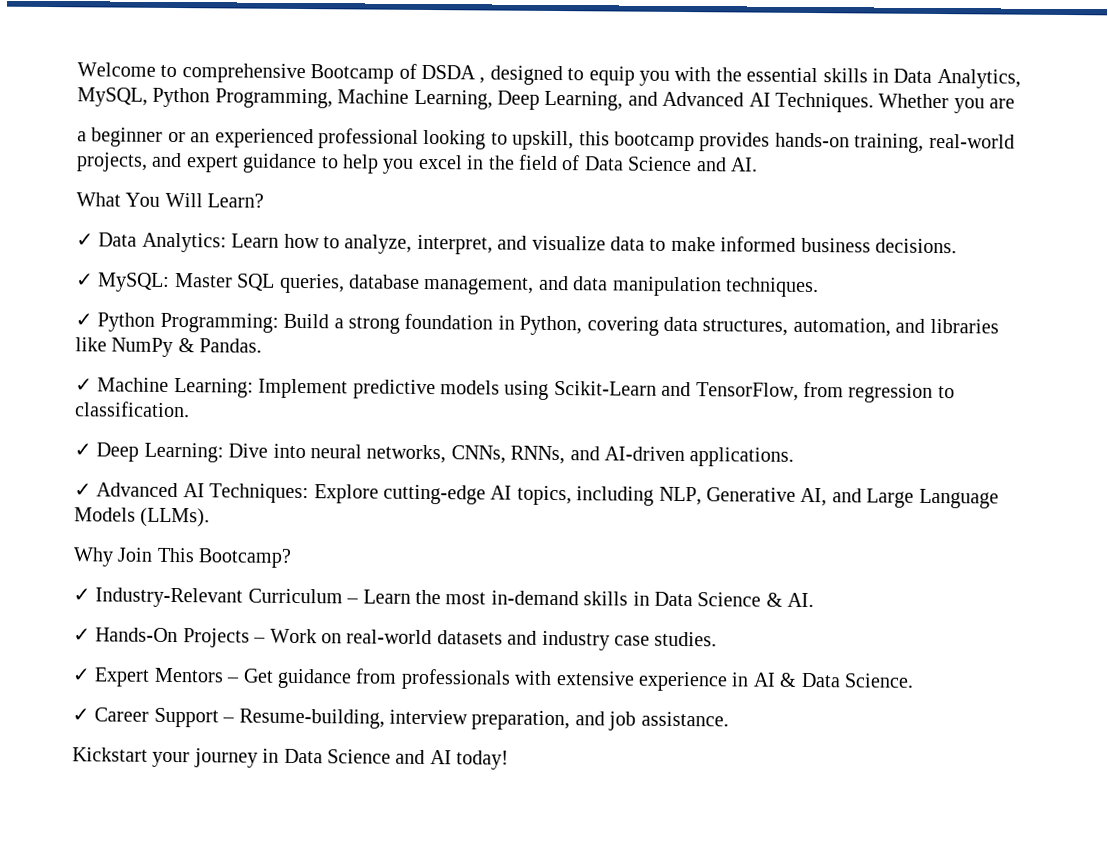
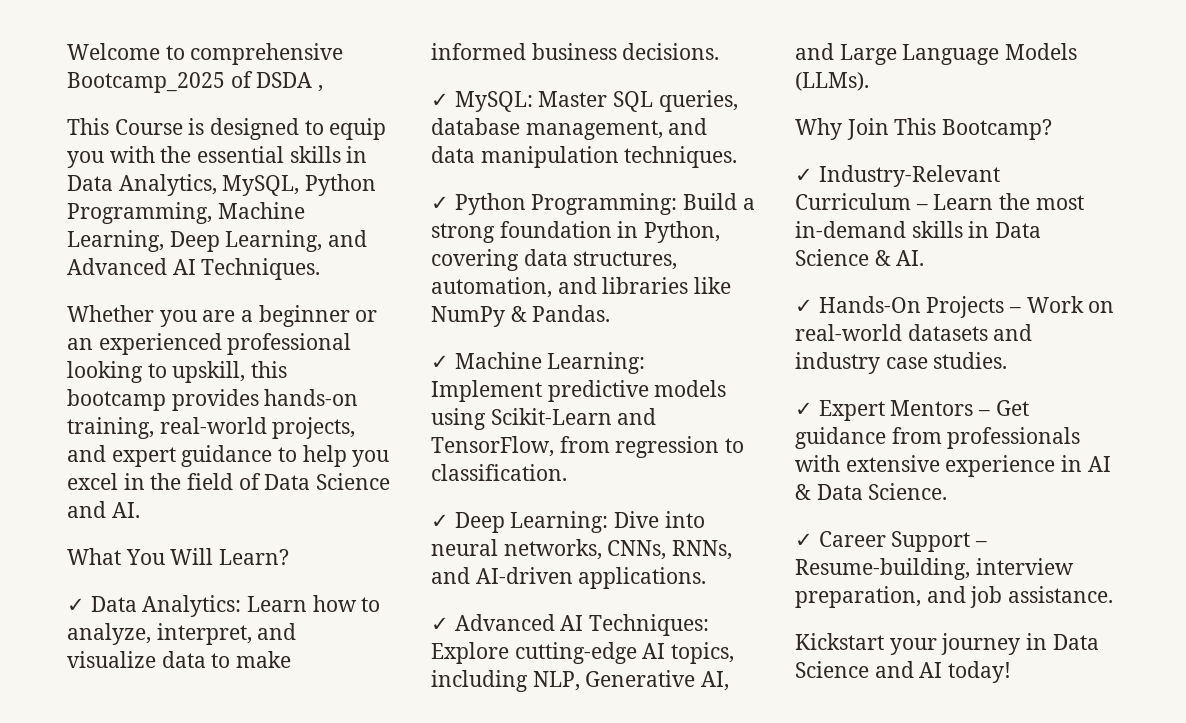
- Welcome to comprehensive Bootcamp of DSDA , designed to equip you with the essential skills in Data Analytics, MySQL, Python Programming, Machine Learning, Deep Learning, and Advanced AI Techniques. Whether you are
- a beginner or an experienced professional looking to upskill, this bootcamp provides hands-on training, real-world projects, and expert guidance to help you excel in the field of Data Science and AI.
+ Welcome to comprehensive Bootcamp_2025 of DSDA ,
+ This Course is designed to equip you with the essential skills in Data Analytics, MySQL, Python Programming, Machine Learning, Deep Learning, and Advanced AI Techniques.
+ Whether you are a beginner or an experienced professional looking to upskill, this bootcamp provides hands-on training, real-world projects, and expert guidance to help you excel in the field of Data Science and AI.

